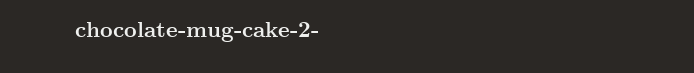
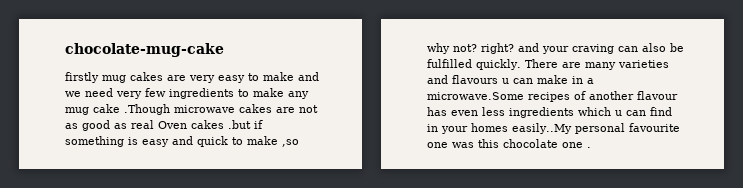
- chocolate-mug-cake-2-
+ chocolate-mug-cake
+ firstly mug cakes are very easy to make and we need very few ingredients to make any mug cake .Though microwave cakes are not as good as real Oven cakes .but if something is easy and quick to make ,so why not? right? and your craving can also be fulfilled quickly. There are many varieties and flavours u can make in a microwave.Some recipes of another flavour has even less ingredients which u can find in your homes easily..My personal favourite one was this chocolate one .

